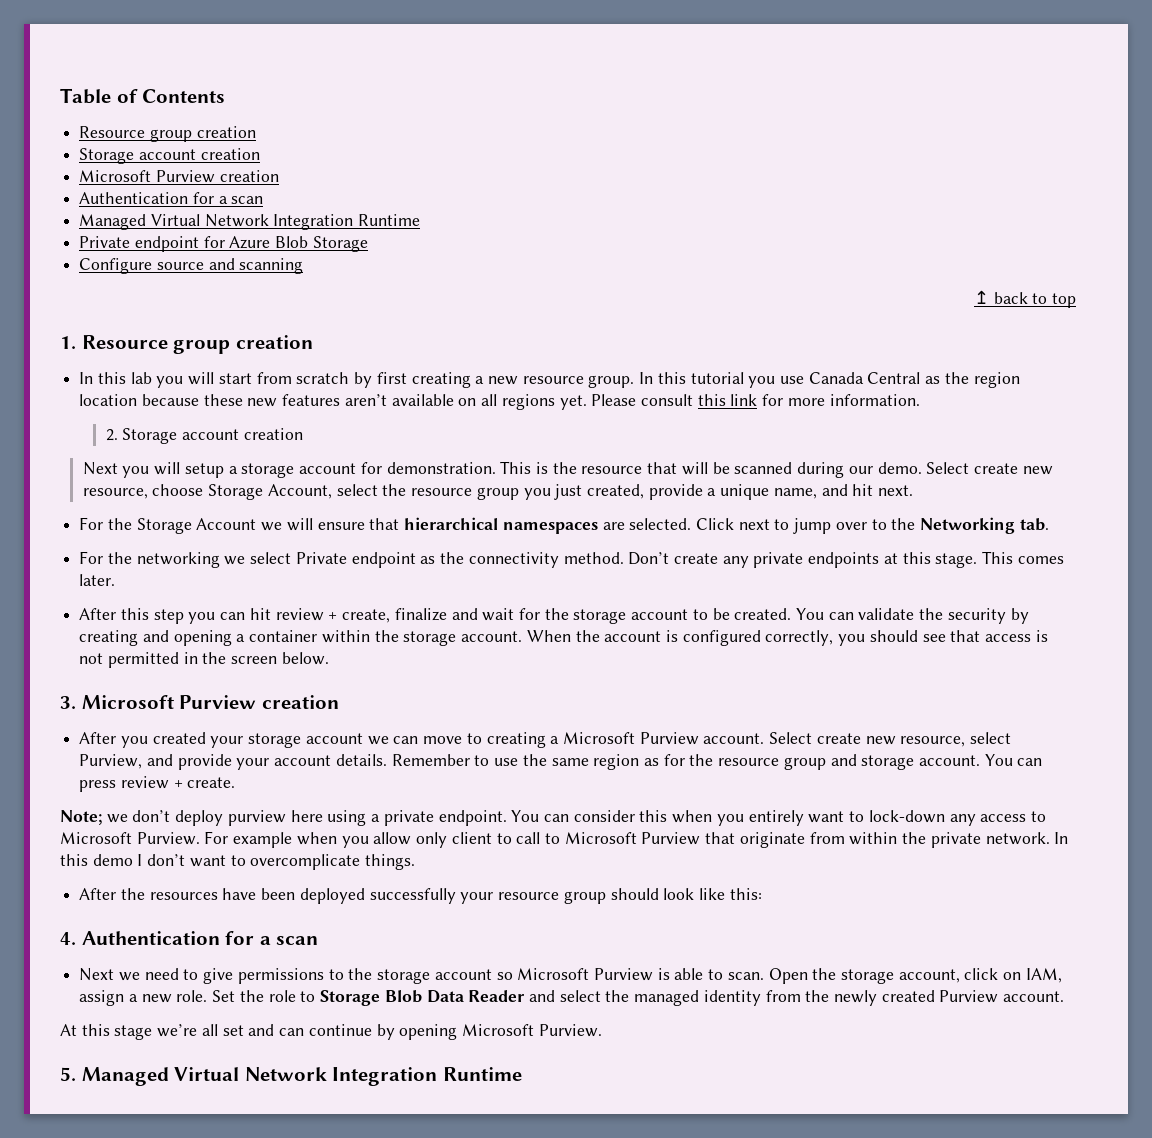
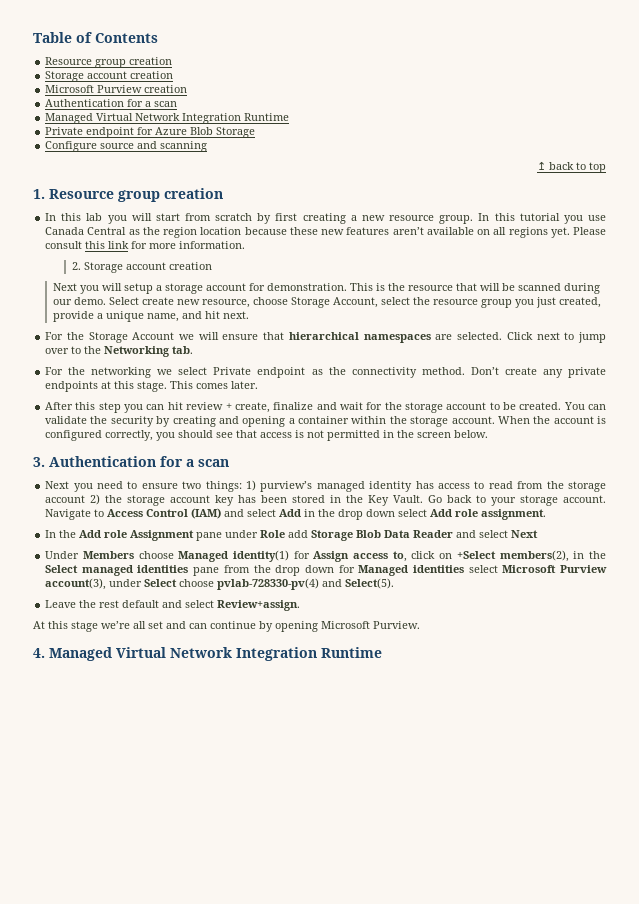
- 3. Microsoft Purview creation
- After you created your storage account we can move to creating a Microsoft Purview account. Select create new resource, select Purview, and provide your account details. Remember to use the same region as for the resource group and storage account. You can press review + create.
- Note; we don’t deploy purview here using a private endpoint. You can consider this when you entirely want to lock-down any access to Microsoft Purview. For example when you allow only client to call to Microsoft Purview that originate from within the private network. In this demo I don’t want to overcomplicate things.
- After the resources have been deployed successfully your resource group should look like this:
- 4. Authentication for a scan
+ 3. Authentication for a scan
- Next we need to give permissions to the storage account so Microsoft Purview is able to scan. Open the storage account, click on IAM, assign a new role. Set the role to Storage Blob Data Reader and select the managed identity from the newly created Purview account.
+ Next you need to ensure two things: 1) purview’s managed identity has access to read from the storage account 2) the storage account key has been stored in the Key Vault. Go back to your storage account. Navigate to Access Control (IAM) and select Add in the drop down select Add role assignment.
+ In the Add role Assignment pane under Role add Storage Blob Data Reader and select Next
+ Under Members choose Managed identity(1) for Assign access to, click on +Select members(2), in the Select managed identities pane from the drop down for Managed identities select Microsoft Purview account(3), under Select choose pvlab-728330-pv(4) and Select(5).
+ Leave the rest default and select Review+assign.
- 5. Managed Virtual Network Integration Runtime
+ 4. Managed Virtual Network Integration Runtime

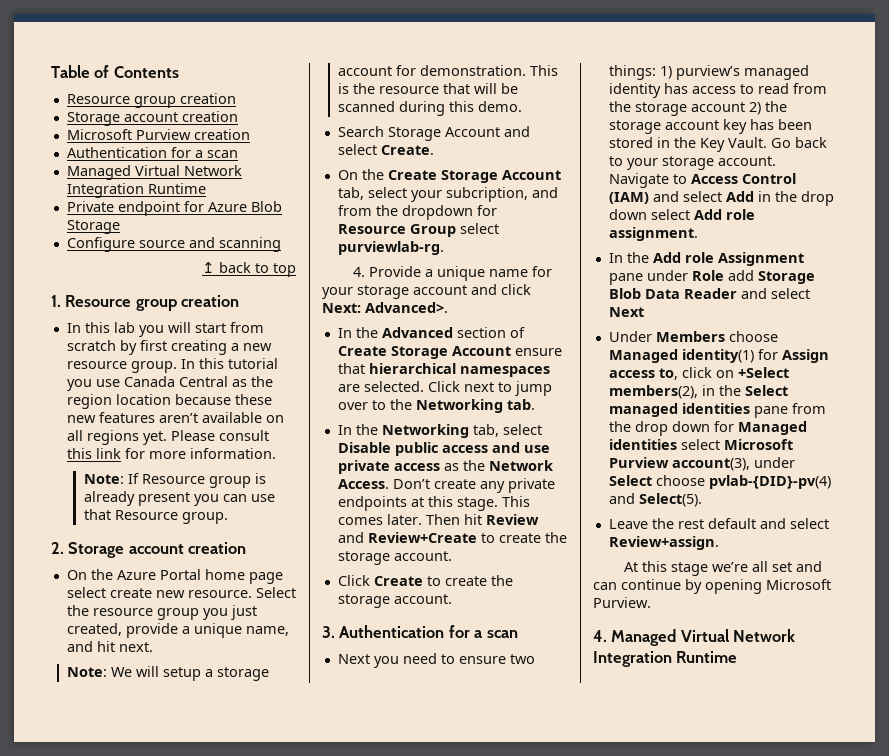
+ Note: If Resource group is already present you can use that Resource group.
  2. Storage account creation
- Next you will setup a storage account for demonstration.
+ On the Azure Portal home page select create new resource. Select the resource group you just created, provide a unique name, and hit next.
+ Note: We will setup a storage account for demonstration.
- This is the resource that will be scanned during our demo. Select create new resource, choose Storage Account, select the resource group you just created, provide a unique name, and hit next.
- For the Storage Account we will ensure that hierarchical namespaces are selected.
+ This is the resource that will be scanned during this demo.
+ Search Storage Account and select Create.
+ On the Create Storage Account tab, select your subcription, and from the dropdown for Resource Group select purviewlab-rg.
+ 4. Provide a unique name for your storage account and click Next: Advanced>.
+ In the Advanced section of Create Storage Account ensure that hierarchical namespaces are selected.
- For the networking we select Private endpoint as the connectivity method.
+ In the Networking tab, select Disable public access and use private access as the Network Access.
- This comes later.
- After this step you can hit review + create, finalize and wait for the storage account to be created. You can validate the security by creating and opening a container within the storage account. When the account is configured correctly, you should see that access is not permitted in the screen below.
+ This comes later. Then hit Review and Review+Create to create the storage account.
+ Click Create to create the storage account.
- Under Members choose Managed identity(1) for Assign access to, click on +Select members(2), in the Select managed identities pane from the drop down for Managed identities select Microsoft Purview account(3), under Select choose pvlab-728330-pv(4) and Select(5).
+ Under Members choose Managed identity(1) for Assign access to, click on +Select members(2), in the Select managed identities pane from the drop down for Managed identities select Microsoft Purview account(3), under Select choose pvlab-{DID}-pv(4) and Select(5).

